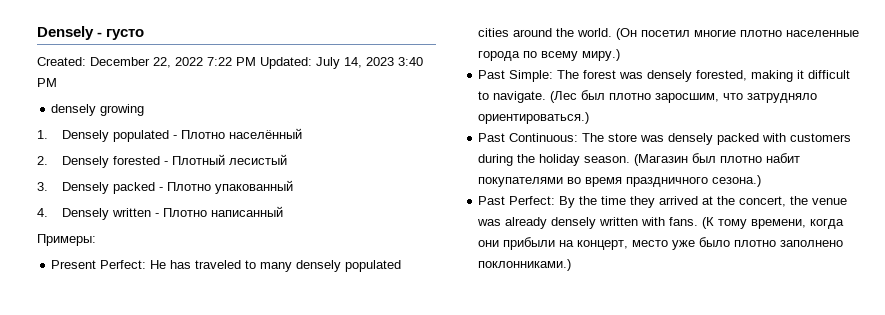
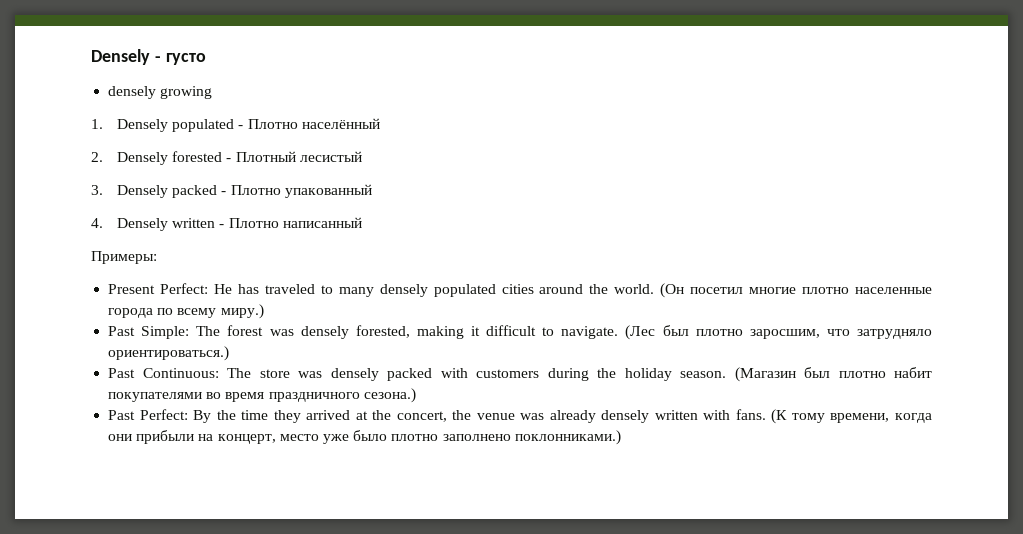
- Created: December 22, 2022 7:22 PM Updated: July 14, 2023 3:40 PM

